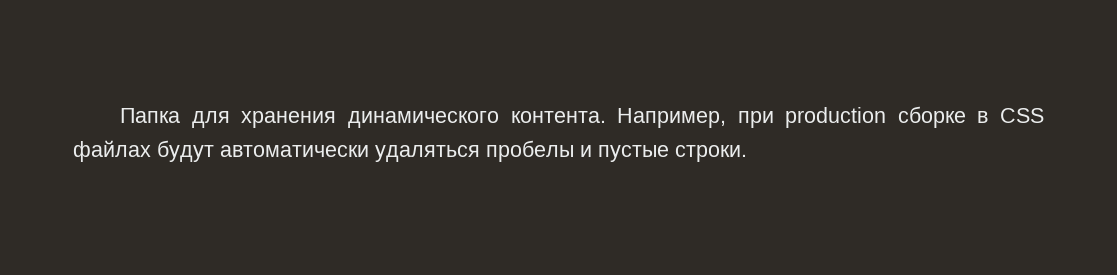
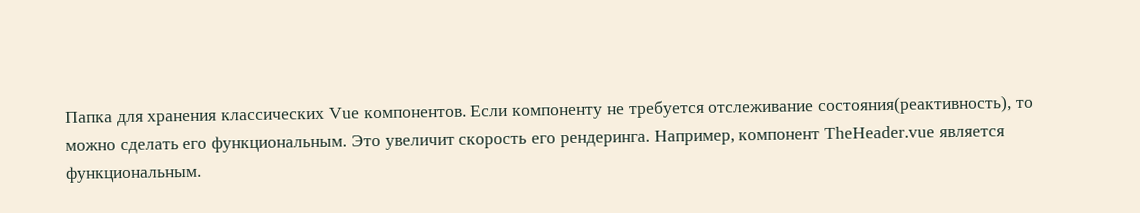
- Папка для хранения динамического контента. Например, при production сборке в CSS файлах будут автоматически удаляться пробелы и пустые строки.
+ Папка для хранения классических Vue компонентов. Если компоненту не требуется отслеживание состояния(реактивность), то можно сделать его функциональным. Это увеличит скорость его рендеринга. Например, компонент TheHeader.vue является функциональным.

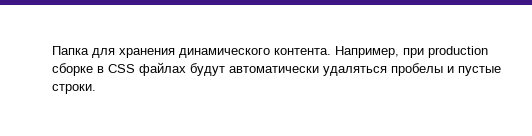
- Папка для хранения классических Vue компонентов. Если компоненту не требуется отслеживание состояния(реактивность), то можно сделать его функциональным. Это увеличит скорость его рендеринга. Например, компонент TheHeader.vue является функциональным.
+ Папка для хранения динамического контента. Например, при production сборке в CSS файлах будут автоматически удаляться пробелы и пустые строки.

